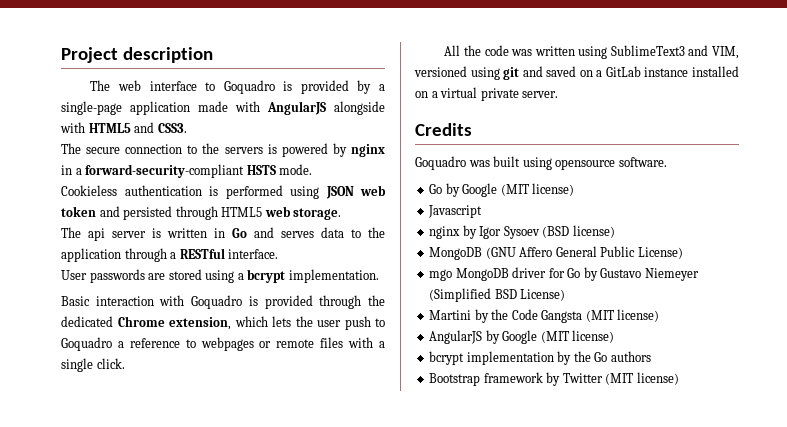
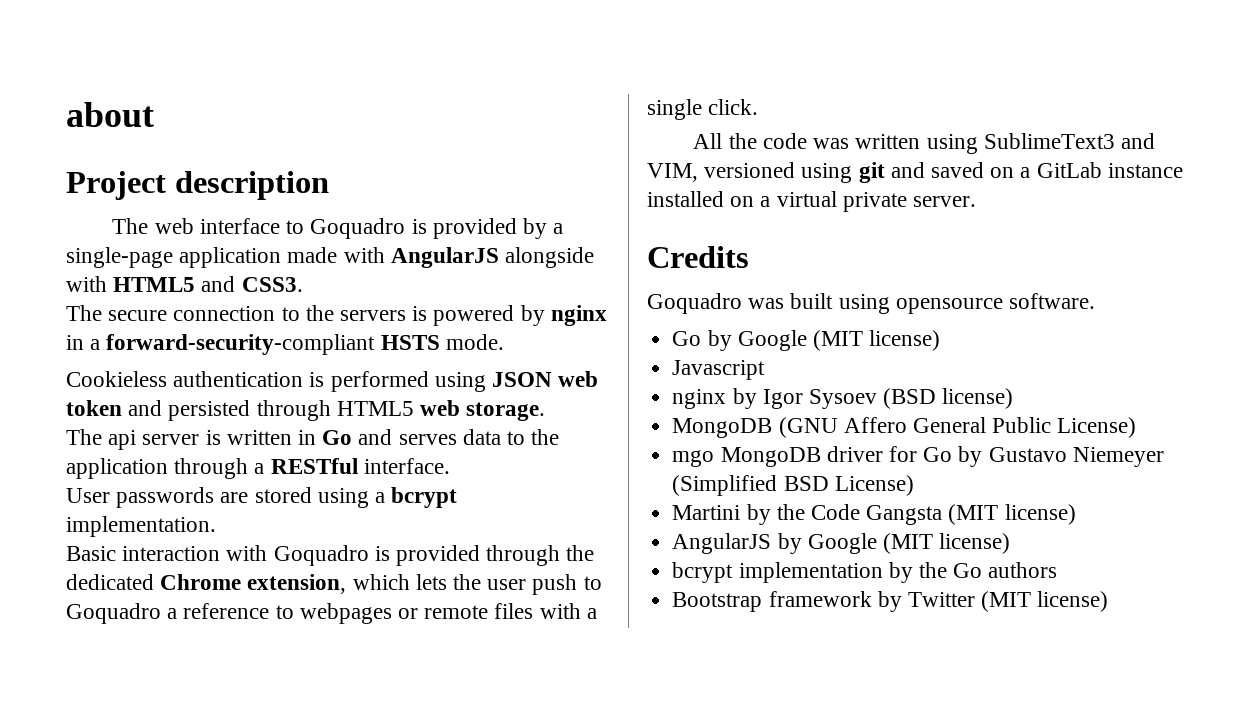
+ about

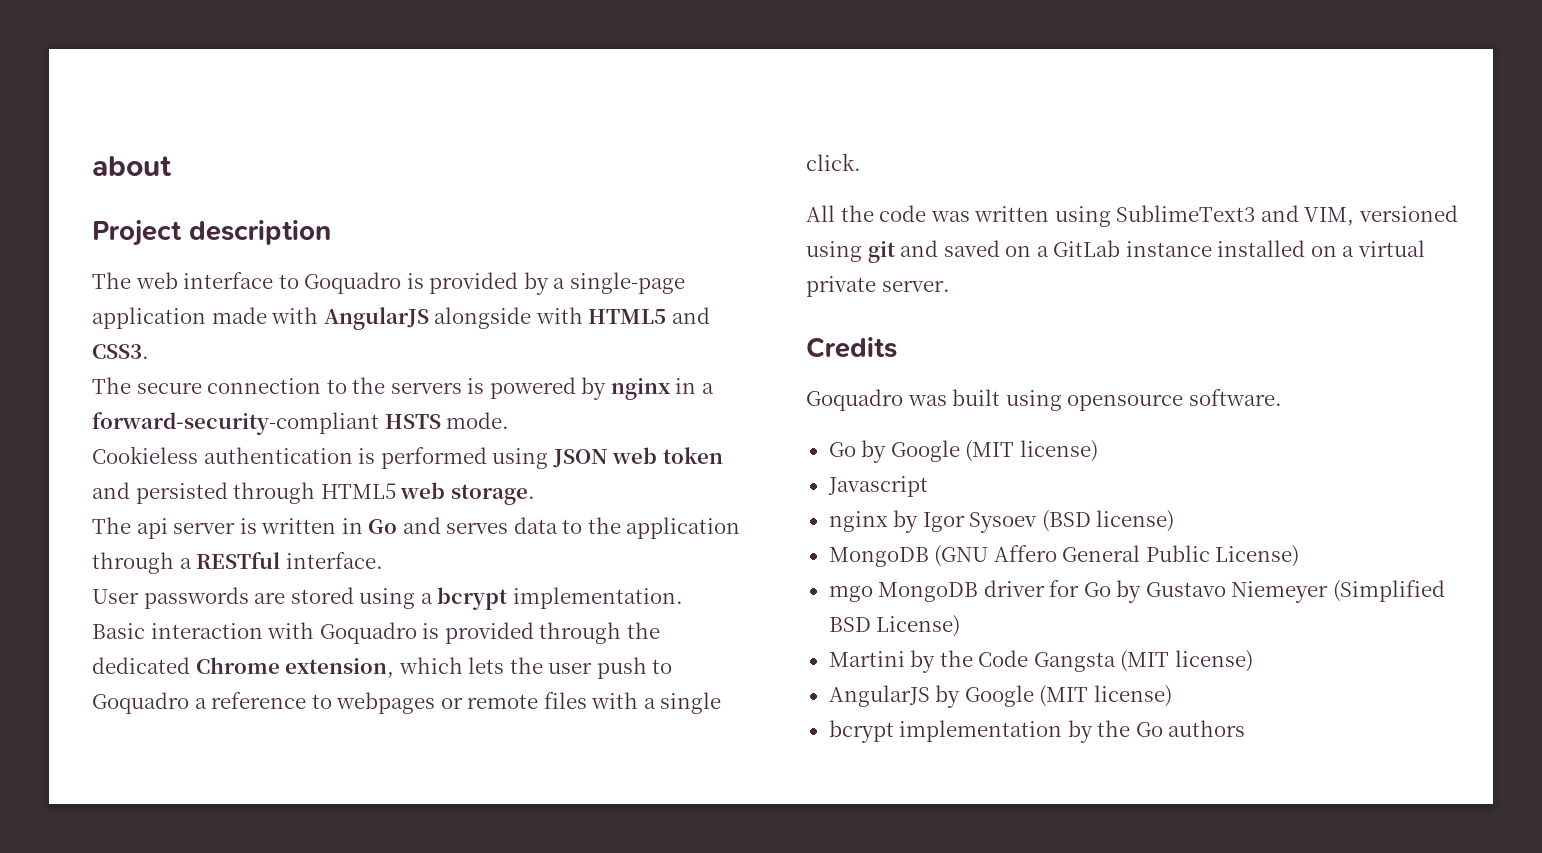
- Bootstrap framework by Twitter (MIT license)

